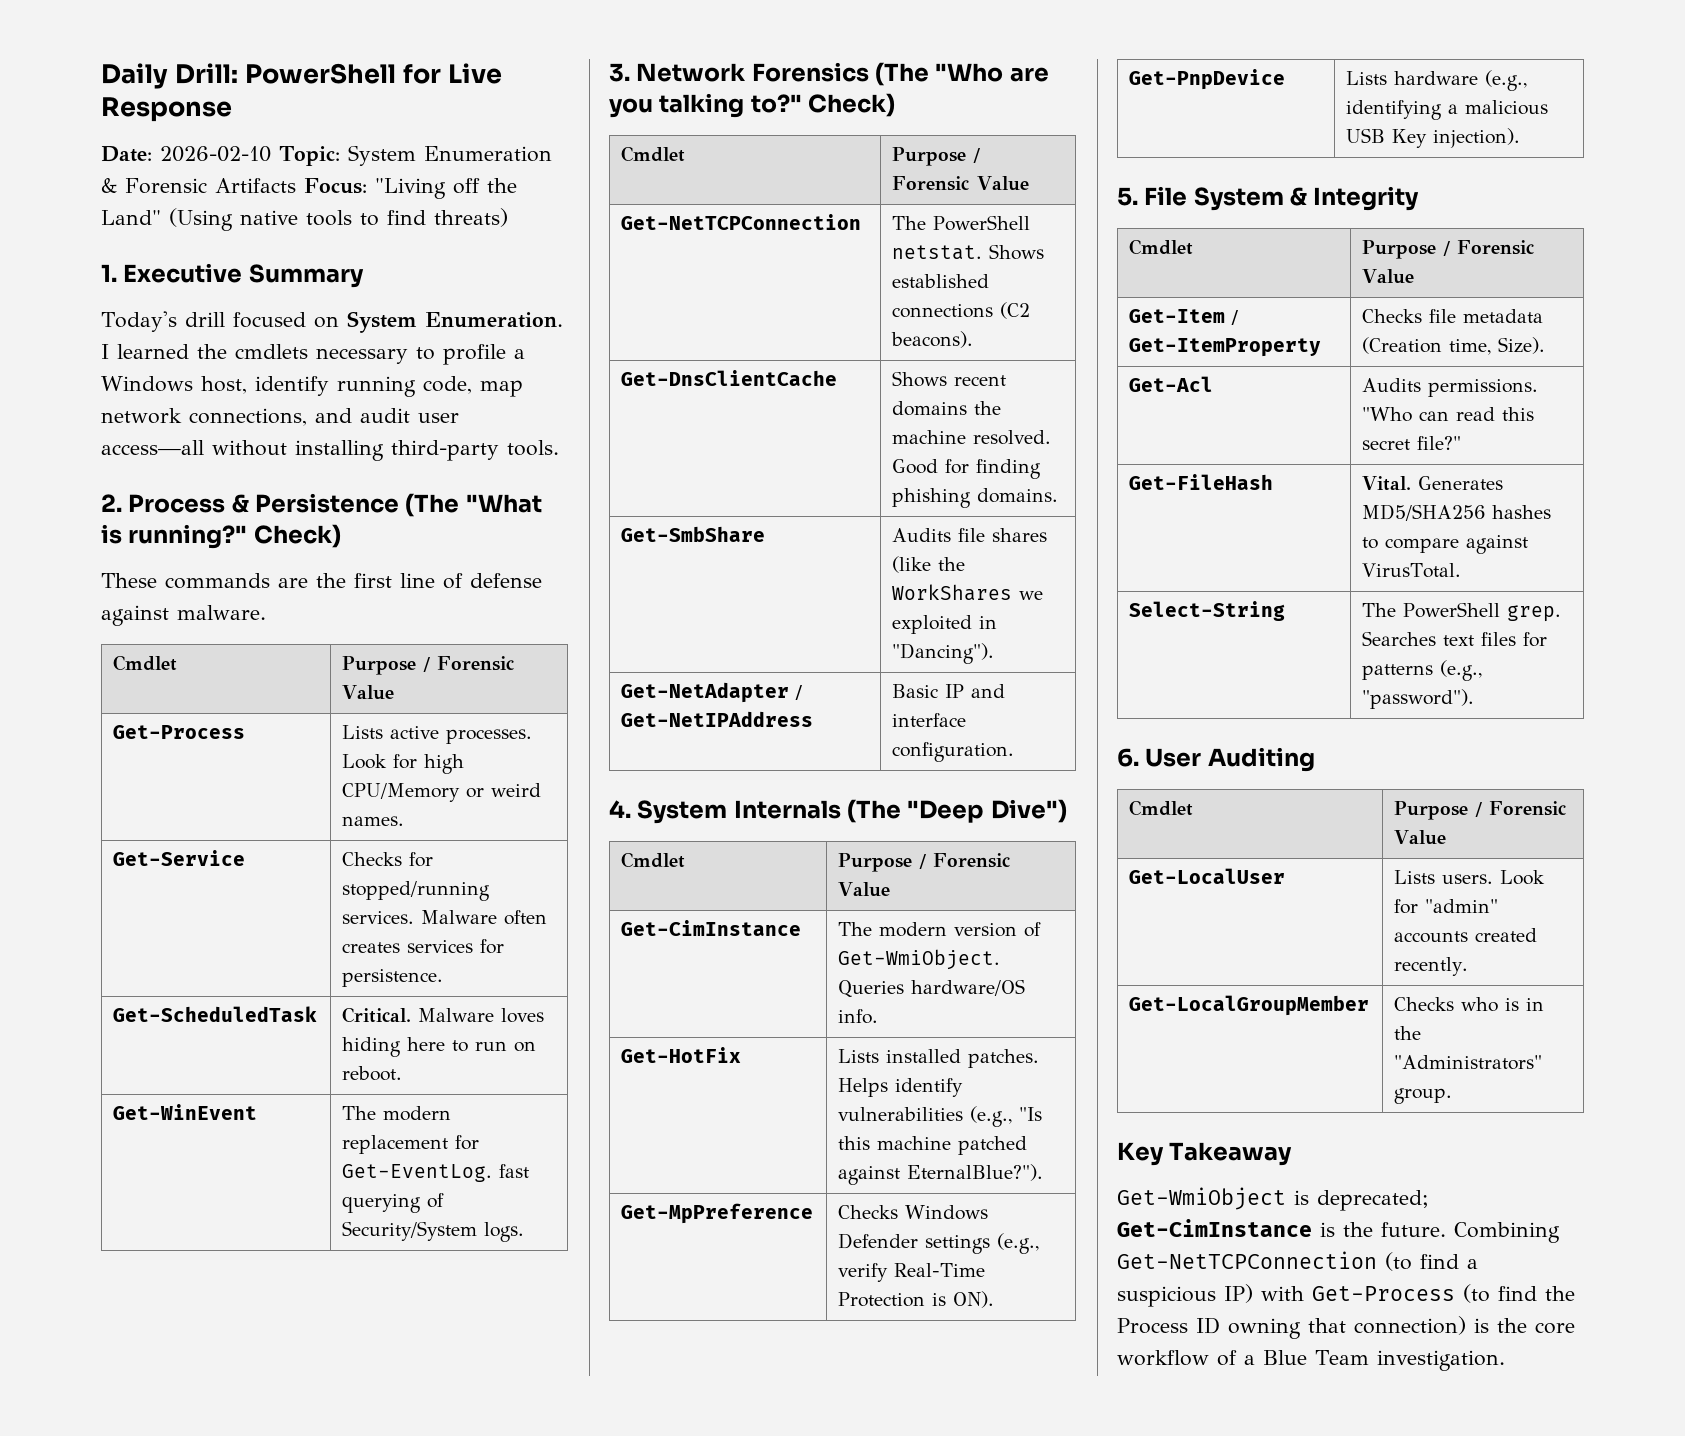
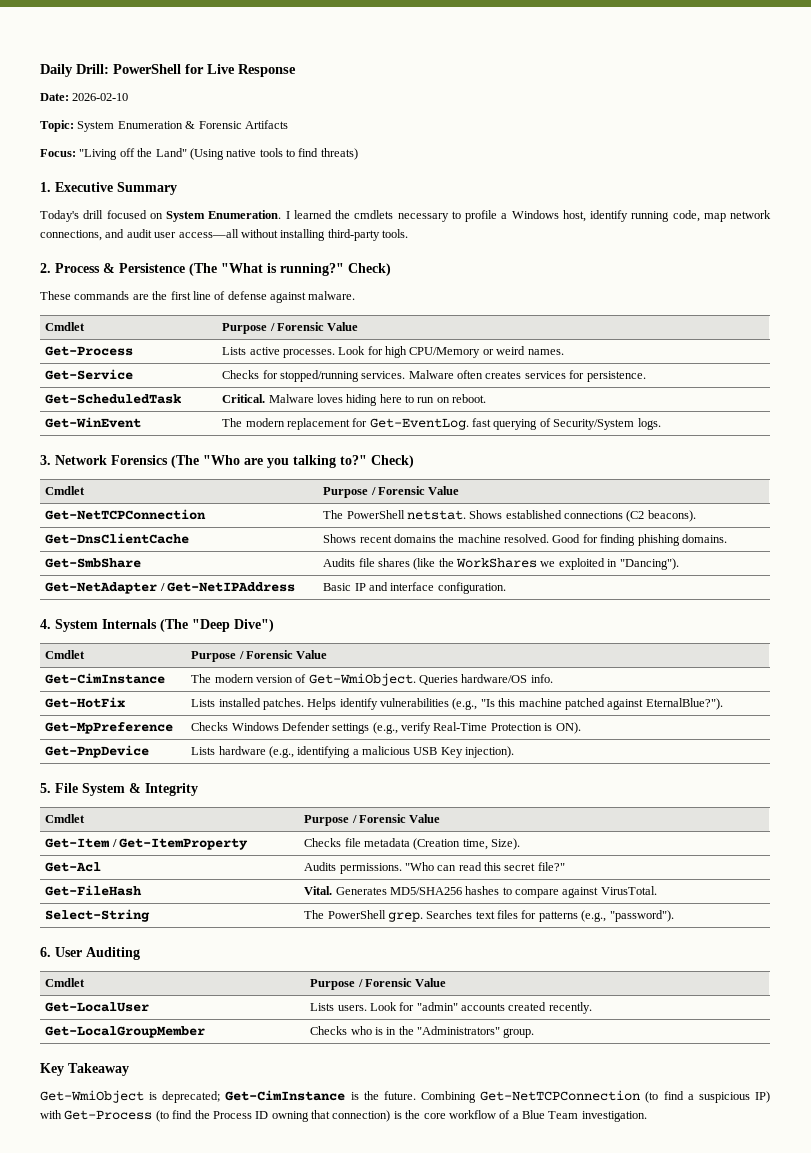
- Date: 2026-02-10 Topic: System Enumeration & Forensic Artifacts Focus: "Living off the Land" (Using native tools to find threats)
+ Date: 2026-02-10
+ Topic: System Enumeration & Forensic Artifacts
+ Focus: "Living off the Land" (Using native tools to find threats)

